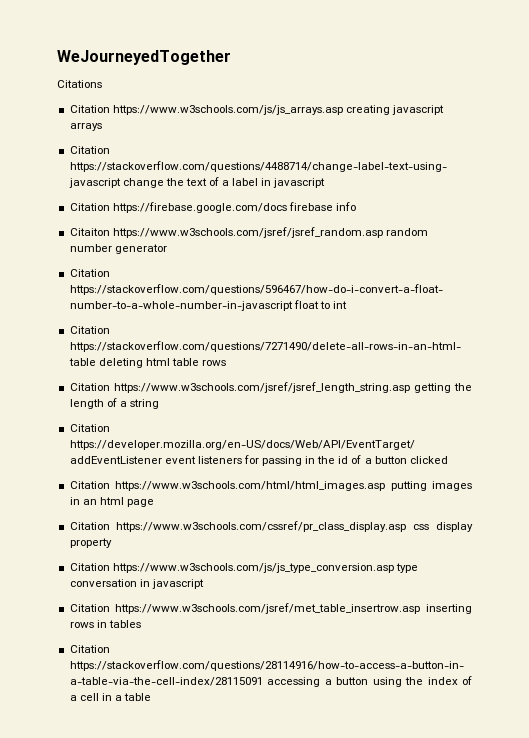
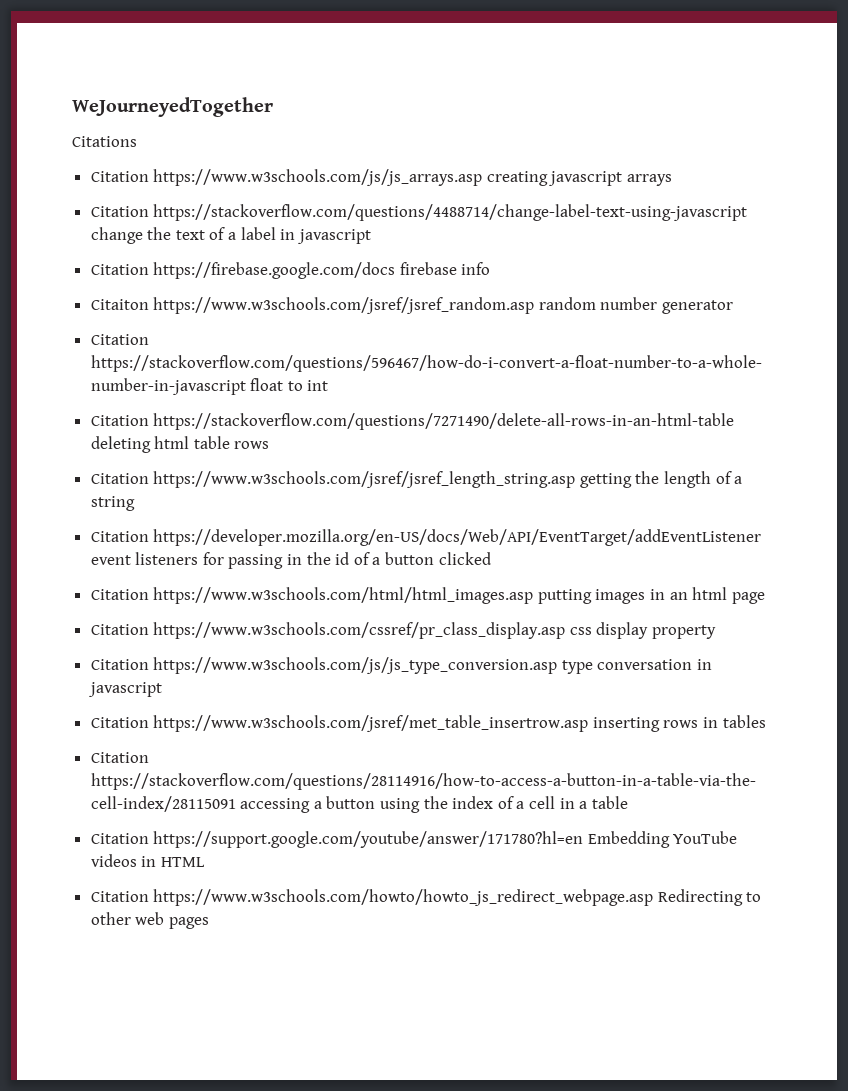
+ Citation https://support.google.com/youtube/answer/171780?hl=en Embedding YouTube videos in HTML
+ Citation https://www.w3schools.com/howto/howto_js_redirect_webpage.asp Redirecting to other web pages

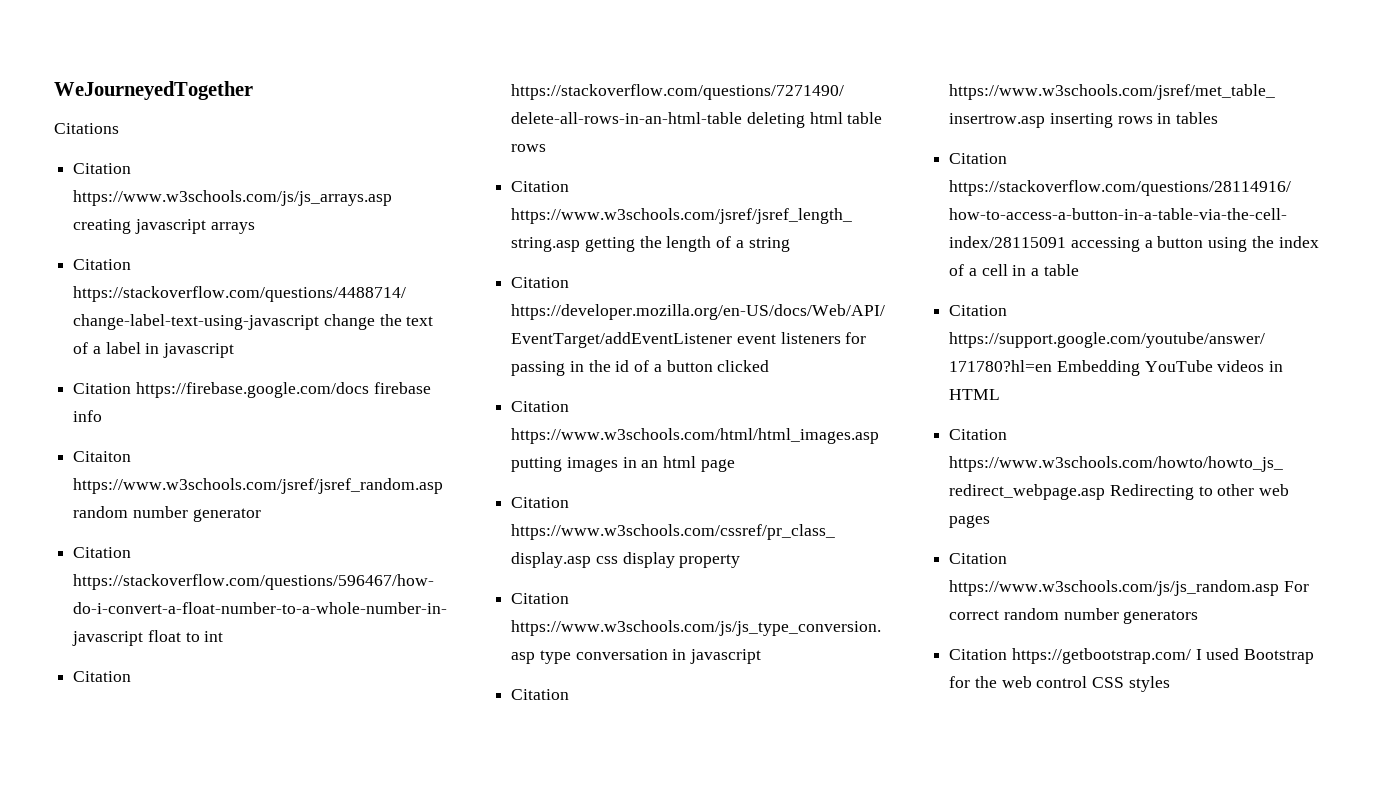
+ Citation https://www.w3schools.com/js/js_random.asp For correct random number generators
+ Citation https://getbootstrap.com/ I used Bootstrap for the web control CSS styles

